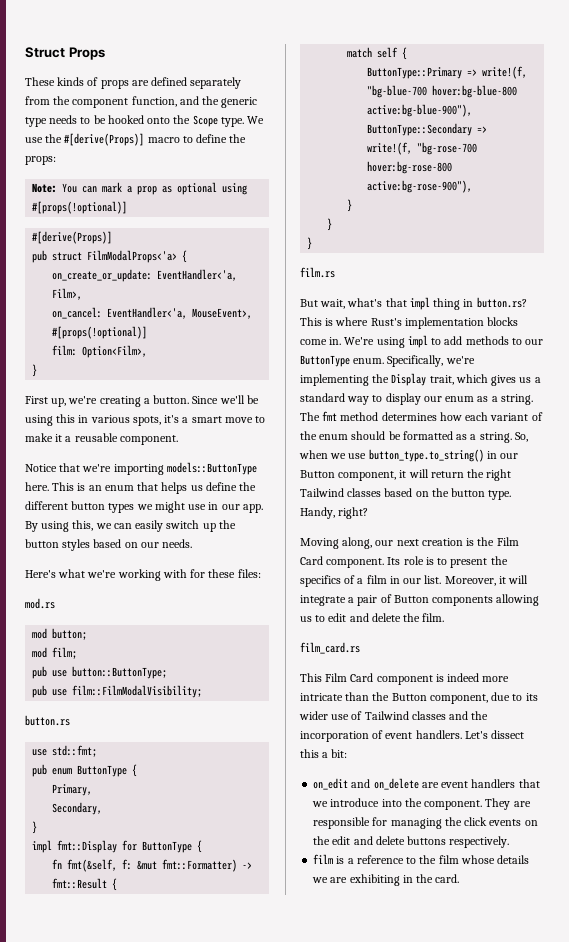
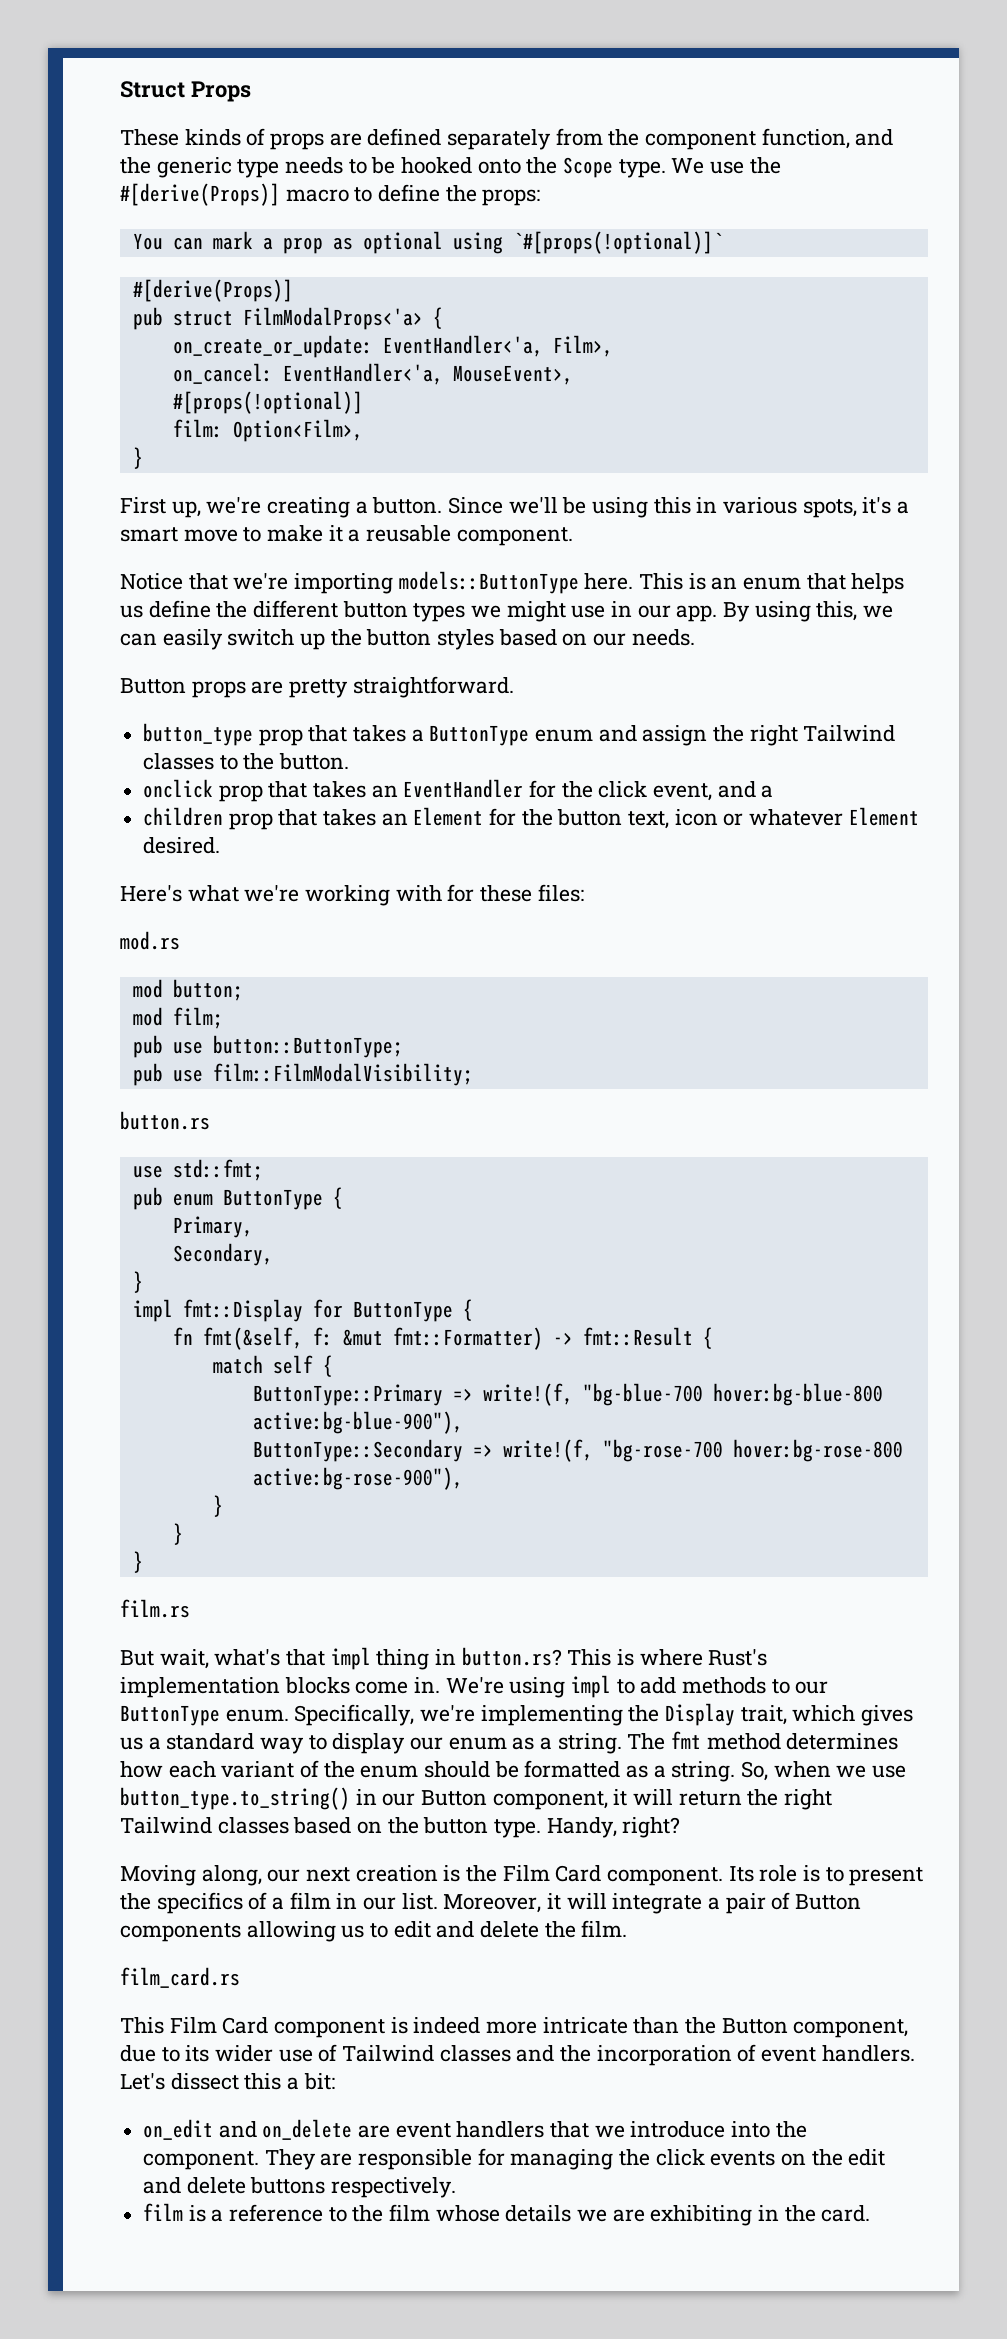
- Note: You can mark a prop as optional using #[props(!optional)]
+ You can mark a prop as optional using `#[props(!optional)]`
+ Button props are pretty straightforward.
+ button_type prop that takes a ButtonType enum and assign the right Tailwind classes to the button.
+ onclick prop that takes an EventHandler for the click event, and a
+ children prop that takes an Element for the button text, icon or whatever Element desired.

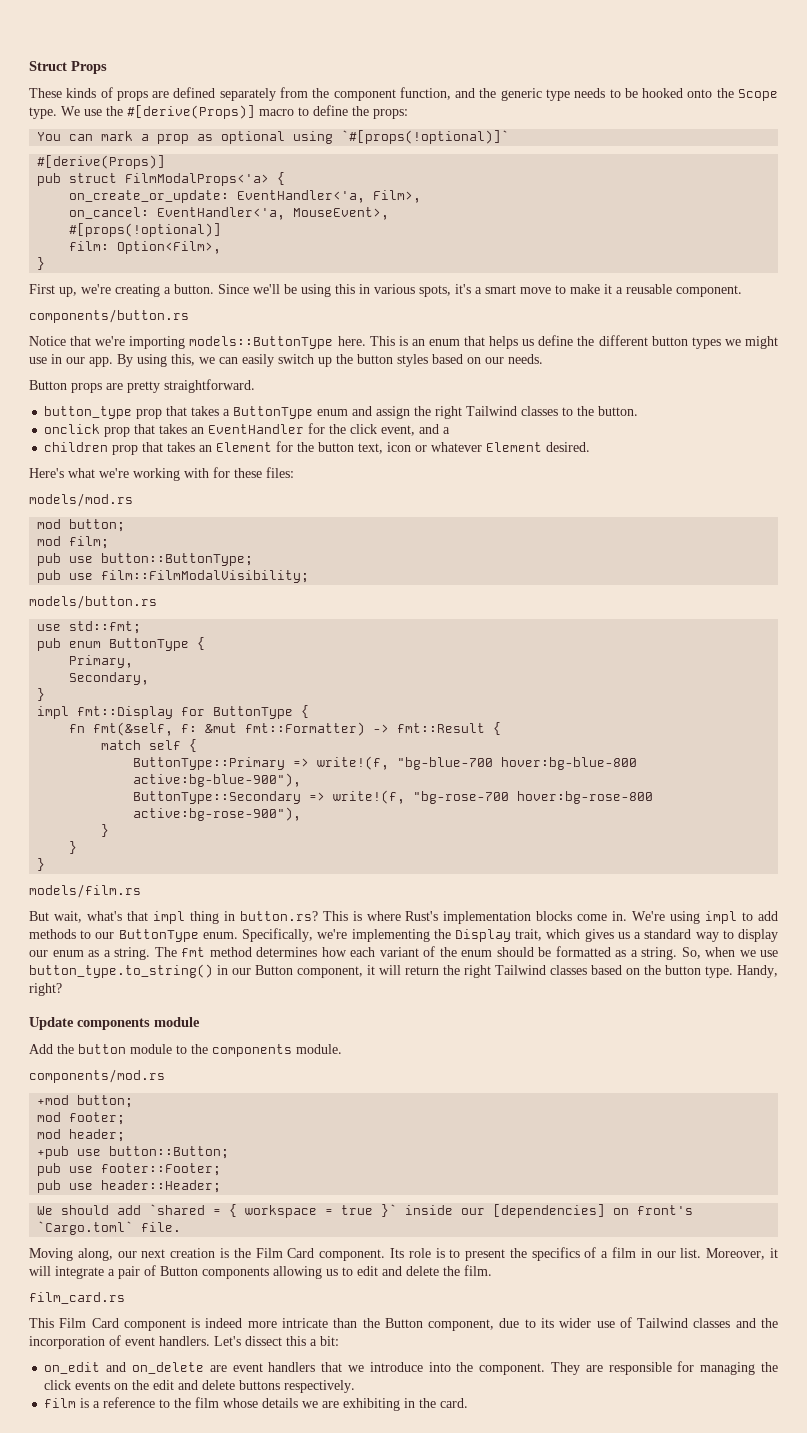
+ components/button.rs
- mod.rs
+ models/mod.rs
- button.rs
+ models/button.rs
- film.rs
+ models/film.rs
+ Update components module
+ Add the button module to the components module.
+ components/mod.rs
+ +mod button;
+ mod footer;
+ mod header;
+ +pub use button::Button;
+ pub use footer::Footer;
+ pub use header::Header;
+ We should add `shared = { workspace = true }` inside our [dependencies] on front's `Cargo.toml` file.

